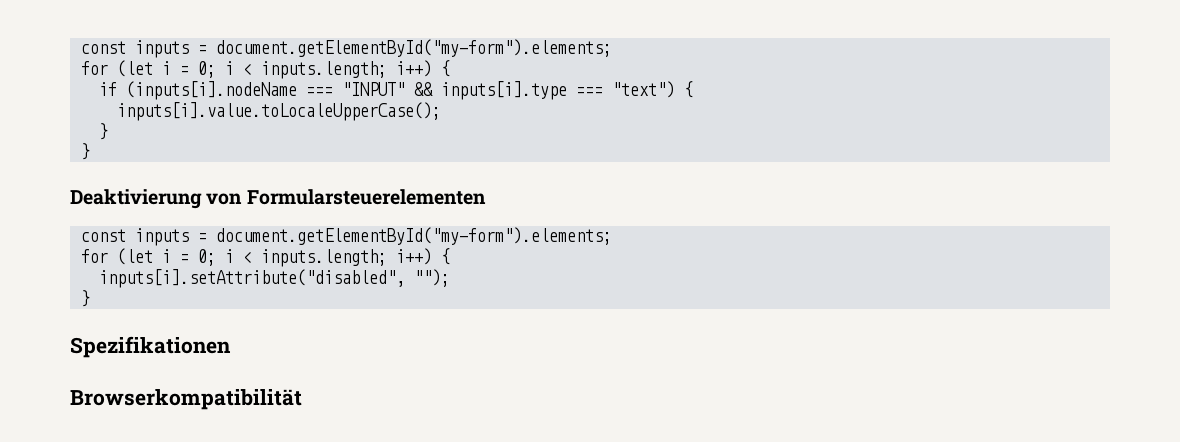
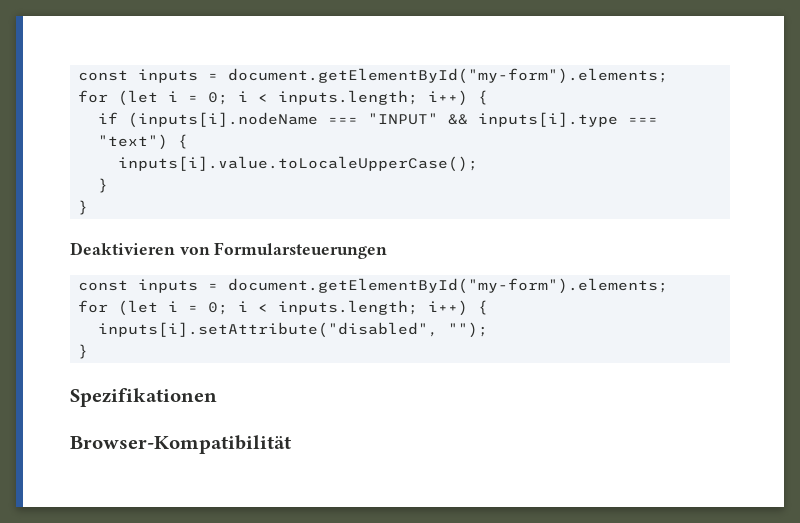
- Deaktivierung von Formularsteuerelementen
+ Deaktivieren von Formularsteuerungen
- Browserkompatibilität
+ Browser-Kompatibilität

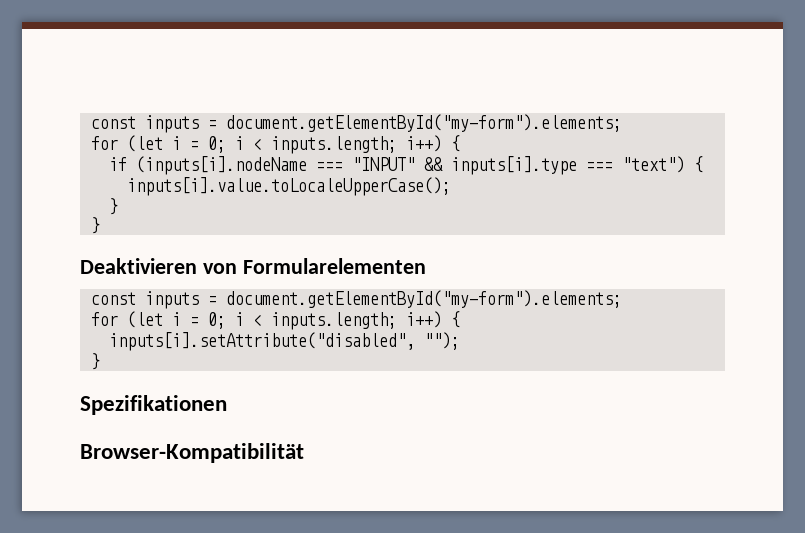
- Deaktivieren von Formularsteuerungen
+ Deaktivieren von Formularelementen

